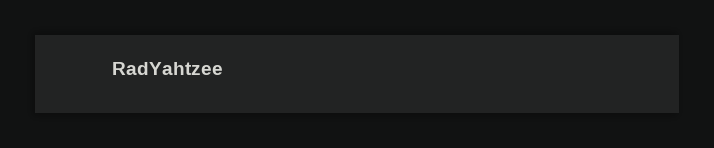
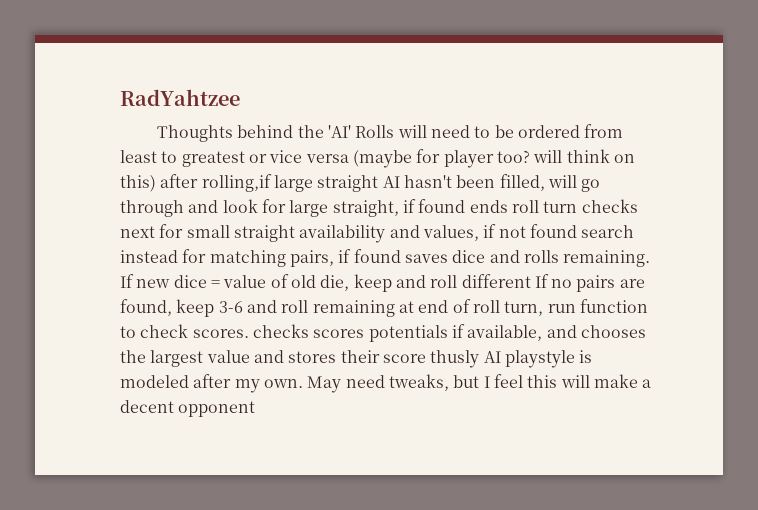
+ Thoughts behind the 'AI' Rolls will need to be ordered from least to greatest or vice versa (maybe for player too? will think on this) after rolling,if large straight AI hasn't been filled, will go through and look for large straight, if found ends roll turn checks next for small straight availability and values, if not found search instead for matching pairs, if found saves dice and rolls remaining. If new dice = value of old die, keep and roll different If no pairs are found, keep 3-6 and roll remaining at end of roll turn, run function to check scores. checks scores potentials if available, and chooses the largest value and stores their score thusly AI playstyle is modeled after my own. May need tweaks, but I feel this will make a decent opponent

